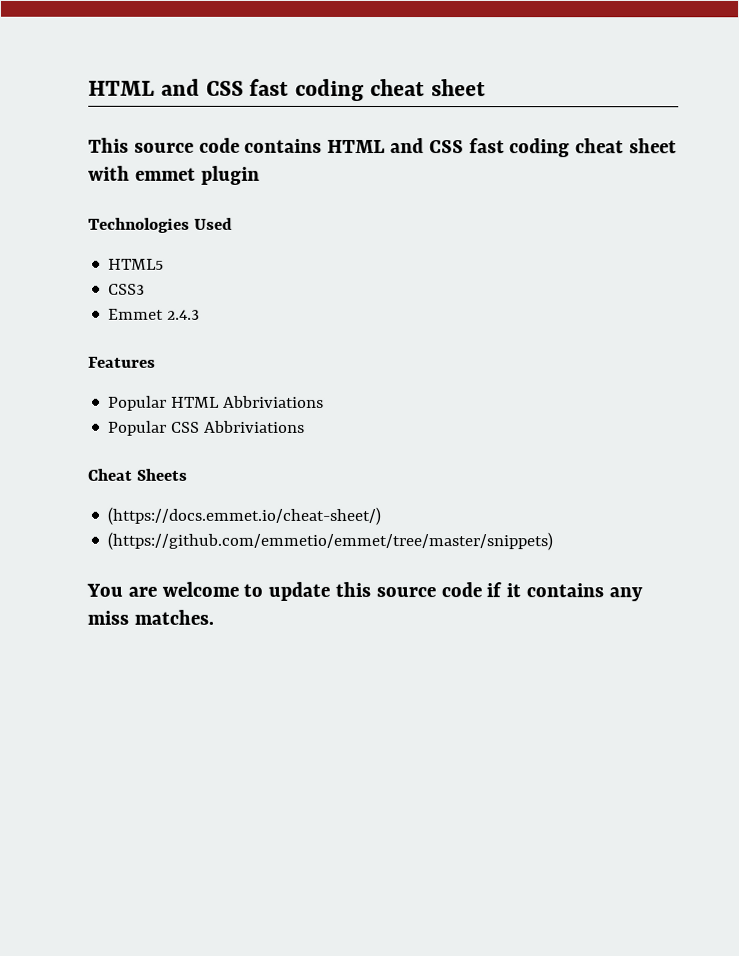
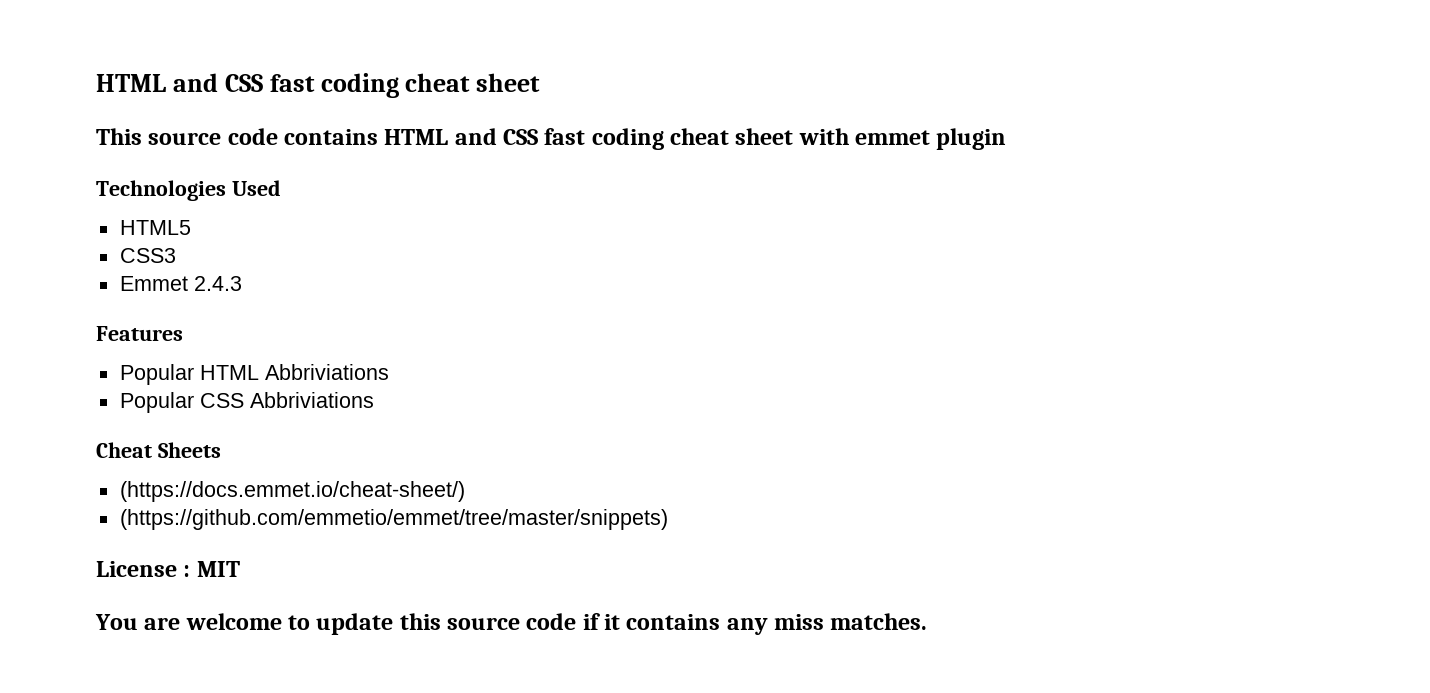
+ License : MIT

